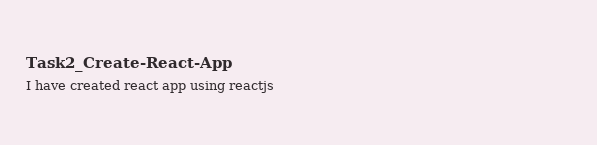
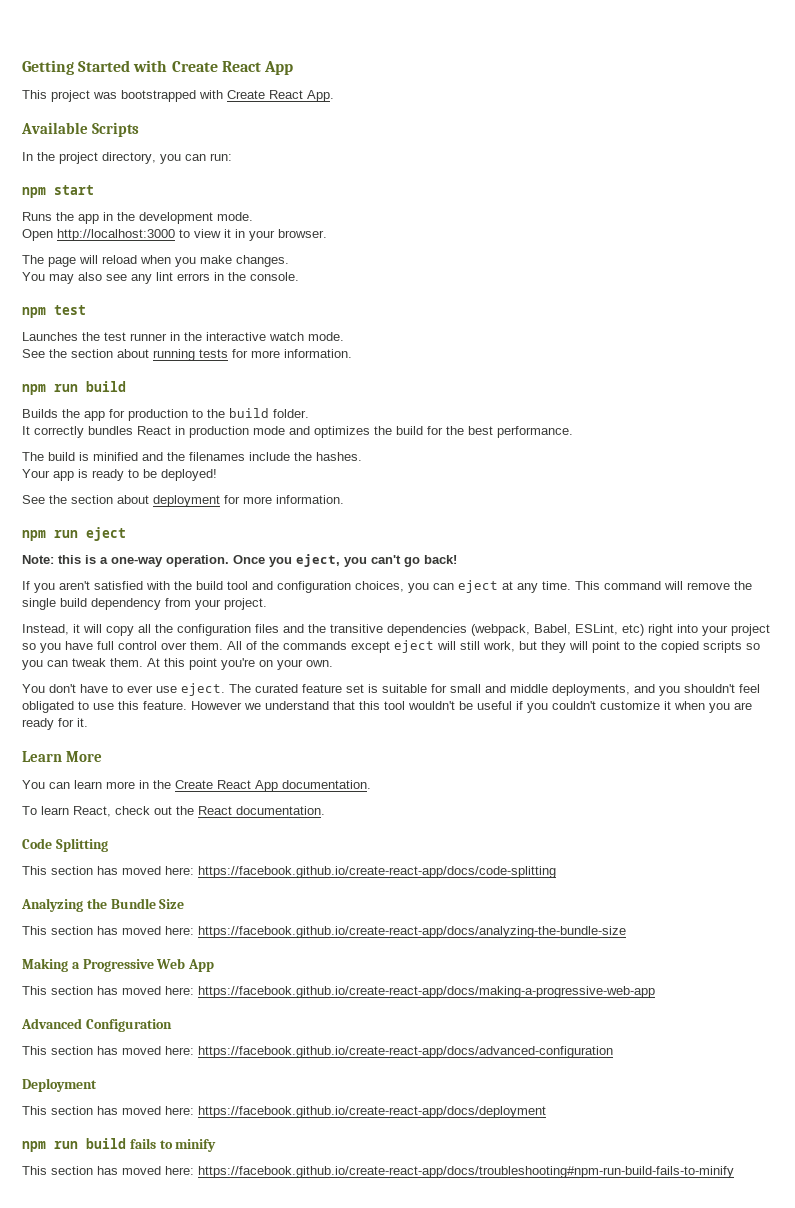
- Task2_Create-React-App
- I have created react app using reactjs
+ Getting Started with Create React App
+ This project was bootstrapped with Create React App.
+ Available Scripts
+ In the project directory, you can run:
+ npm start
+ Runs the app in the development mode.
+ Open http://localhost:3000 to view it in your browser.
+ The page will reload when you make changes.
+ You may also see any lint errors in the console.
+ npm test
+ Launches the test runner in the interactive watch mode.
+ See the section about running tests for more information.
+ npm run build
+ Builds the app for production to the build folder.
+ It correctly bundles React in production mode and optimizes the build for the best performance.
+ The build is minified and the filenames include the hashes.
+ Your app is ready to be deployed!
+ See the section about deployment for more information.
+ npm run eject
+ Note: this is a one-way operation. Once you eject, you can't go back!
+ If you aren't satisfied with the build tool and configuration choices, you can eject at any time. This command will remove the single build dependency from your project.
+ Instead, it will copy all the configuration files and the transitive dependencies (webpack, Babel, ESLint, etc) right into your project so you have full control over them. All of the commands except eject will still work, but they will point to the copied scripts so you can tweak them. At this point you're on your own.
+ You don't have to ever use eject. The curated feature set is suitable for small and middle deployments, and you shouldn't feel obligated to use this feature. However we understand that this tool wouldn't be useful if you couldn't customize it when you are ready for it.
+ Learn More
+ You can learn more in the Create React App documentation.
+ To learn React, check out the React documentation.
+ Code Splitting
+ This section has moved here: https://facebook.github.io/create-react-app/docs/code-splitting
+ Analyzing the Bundle Size
+ This section has moved here: https://facebook.github.io/create-react-app/docs/analyzing-the-bundle-size
+ Making a Progressive Web App
+ This section has moved here: https://facebook.github.io/create-react-app/docs/making-a-progressive-web-app
+ Advanced Configuration
+ This section has moved here: https://facebook.github.io/create-react-app/docs/advanced-configuration
+ Deployment
+ This section has moved here: https://facebook.github.io/create-react-app/docs/deployment
+ npm run build fails to minify
+ This section has moved here: https://facebook.github.io/create-react-app/docs/troubleshooting#npm-run-build-fails-to-minify

